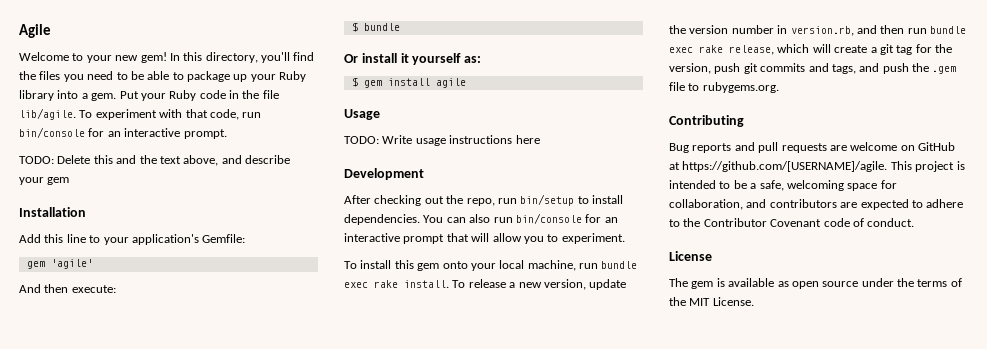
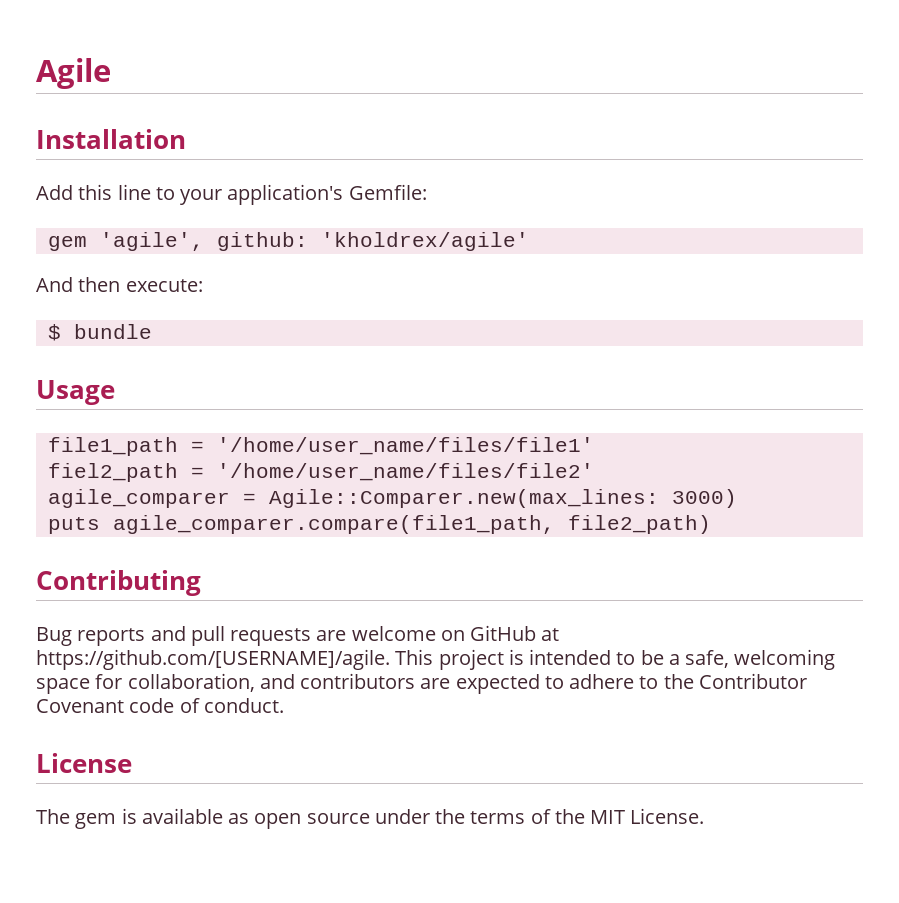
- Welcome to your new gem! In this directory, you'll find the files you need to be able to package up your Ruby library into a gem. Put your Ruby code in the file lib/agile. To experiment with that code, run bin/console for an interactive prompt.
- TODO: Delete this and the text above, and describe your gem
- gem 'agile'
+ gem 'agile', github: 'kholdrex/agile'
- Or install it yourself as:
- $ gem install agile
  Usage
- TODO: Write usage instructions here
- Development
- After checking out the repo, run bin/setup to install dependencies. You can also run bin/console for an interactive prompt that will allow you to experiment.
- To install this gem onto your local machine, run bundle exec rake install. To release a new version, update the version number in version.rb, and then run bundle exec rake release, which will create a git tag for the version, push git commits and tags, and push the .gem file to rubygems.org.
+ file1_path = '/home/user_name/files/file1'
+ fiel2_path = '/home/user_name/files/file2'
+ agile_comparer = Agile::Comparer.new(max_lines: 3000)
+ puts agile_comparer.compare(file1_path, file2_path)

